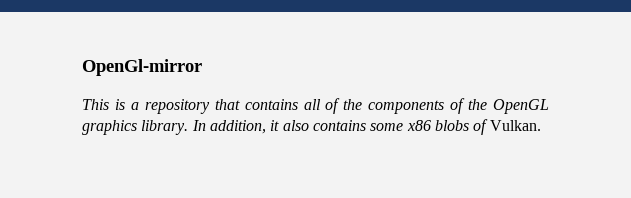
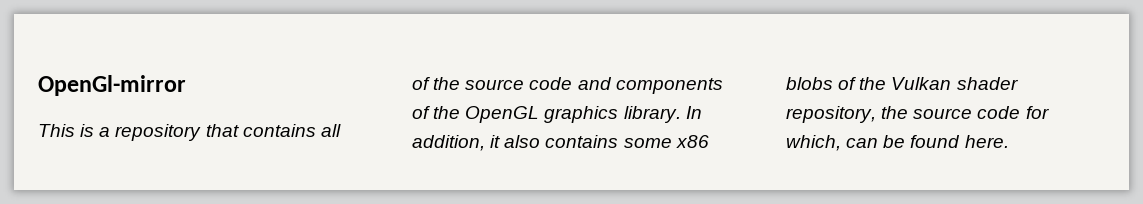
- This is a repository that contains all of the components of the OpenGL graphics library.
+ This is a repository that contains all of the source code and components of the OpenGL graphics library.
- In addition, it also contains some x86 blobs of Vulkan.
+ In addition, it also contains some x86 blobs of the Vulkan shader repository, the source code for which, can be found here.

